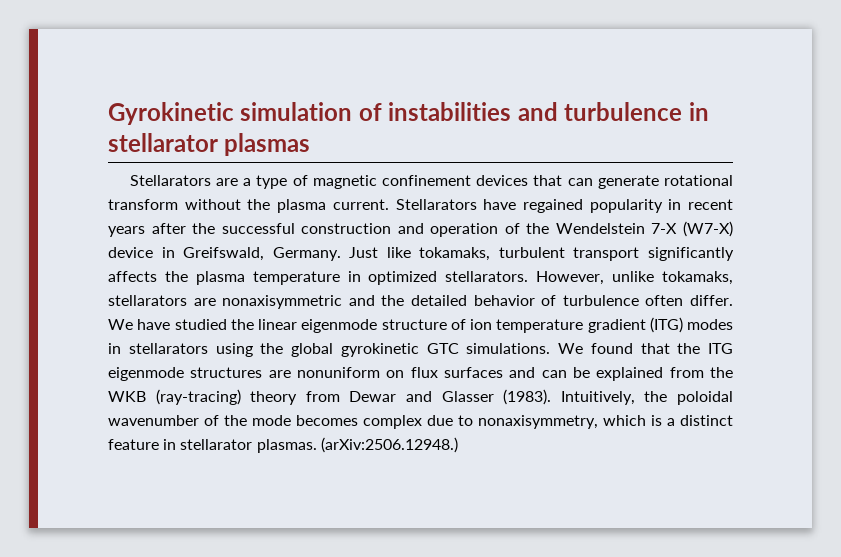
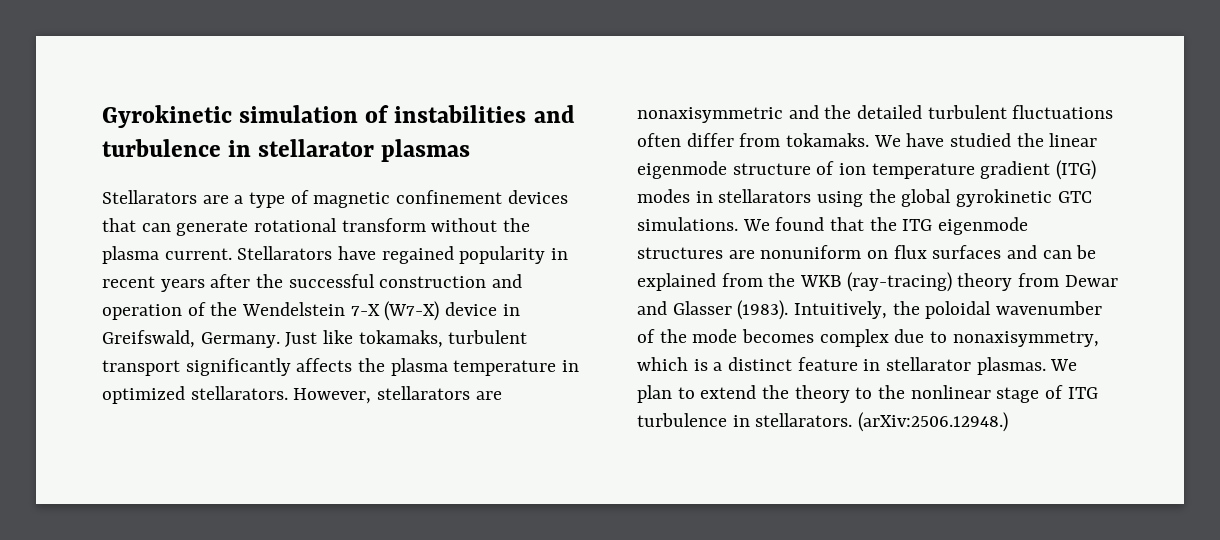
- However, unlike tokamaks, stellarators are nonaxisymmetric and the detailed behavior of turbulence often differ.
+ However, stellarators are nonaxisymmetric and the detailed turbulent fluctuations often differ from tokamaks.
+ We plan to extend the theory to the nonlinear stage of ITG turbulence in stellarators.

